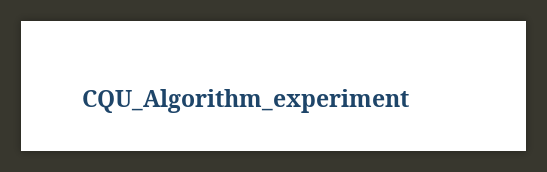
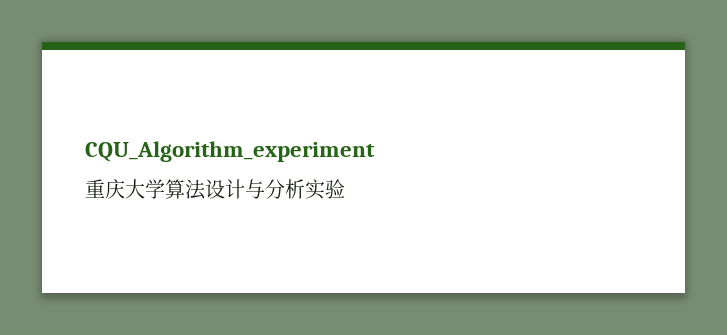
+ 重庆大学算法设计与分析实验

